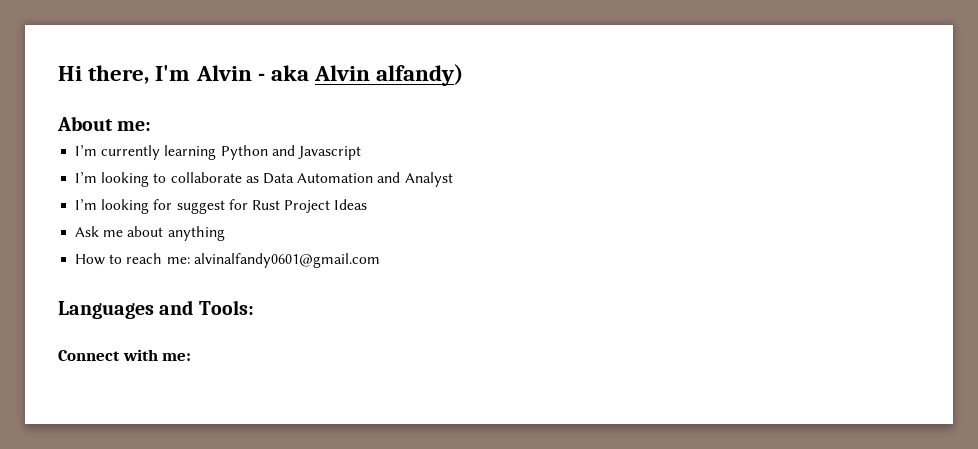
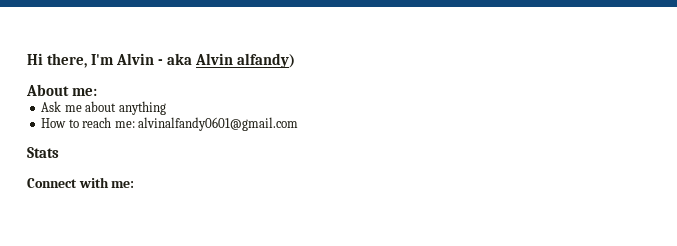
- I’m currently learning Python and Javascript
- I’m looking to collaborate as Data Automation and Analyst
- I’m looking for suggest for Rust Project Ideas
- Languages and Tools:
+ Stats

